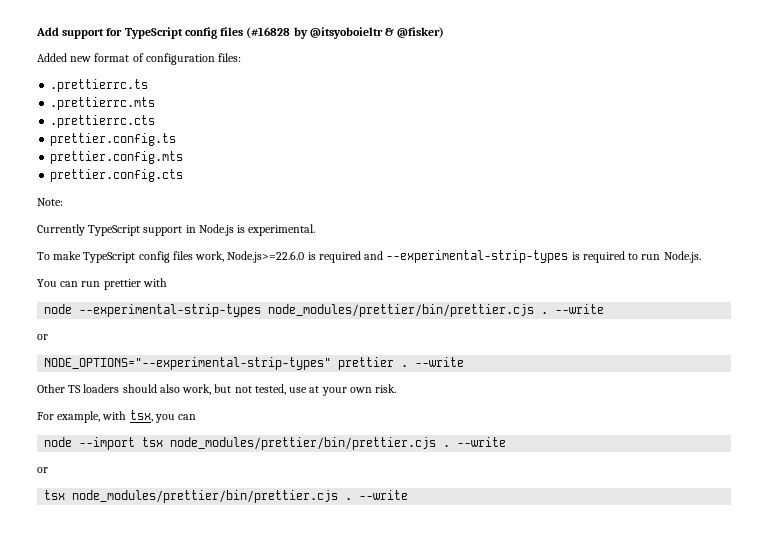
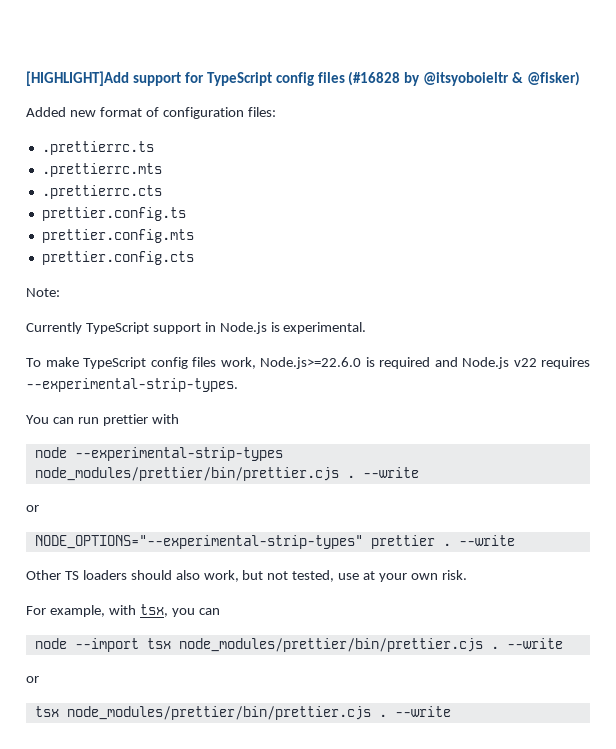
- Add support for TypeScript config files (#16828 by @itsyoboieltr & @fisker)
+ [HIGHLIGHT]Add support for TypeScript config files (#16828 by @itsyoboieltr & @fisker)
- To make TypeScript config files work, Node.js>=22.6.0 is required and --experimental-strip-types is required to run Node.js.
+ To make TypeScript config files work, Node.js>=22.6.0 is required and Node.js v22 requires --experimental-strip-types.

